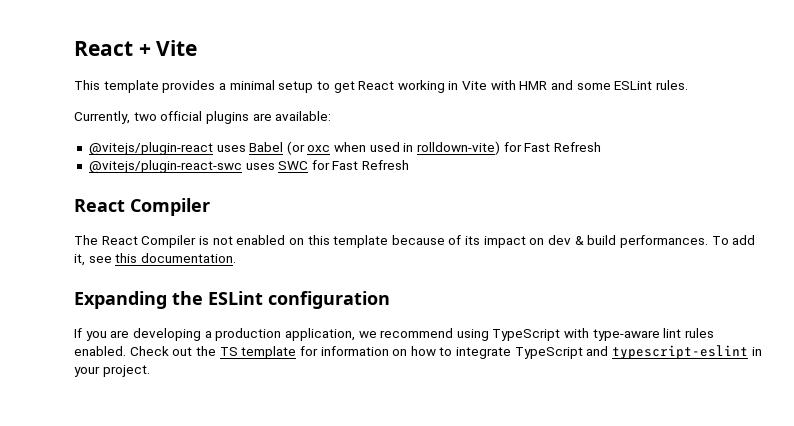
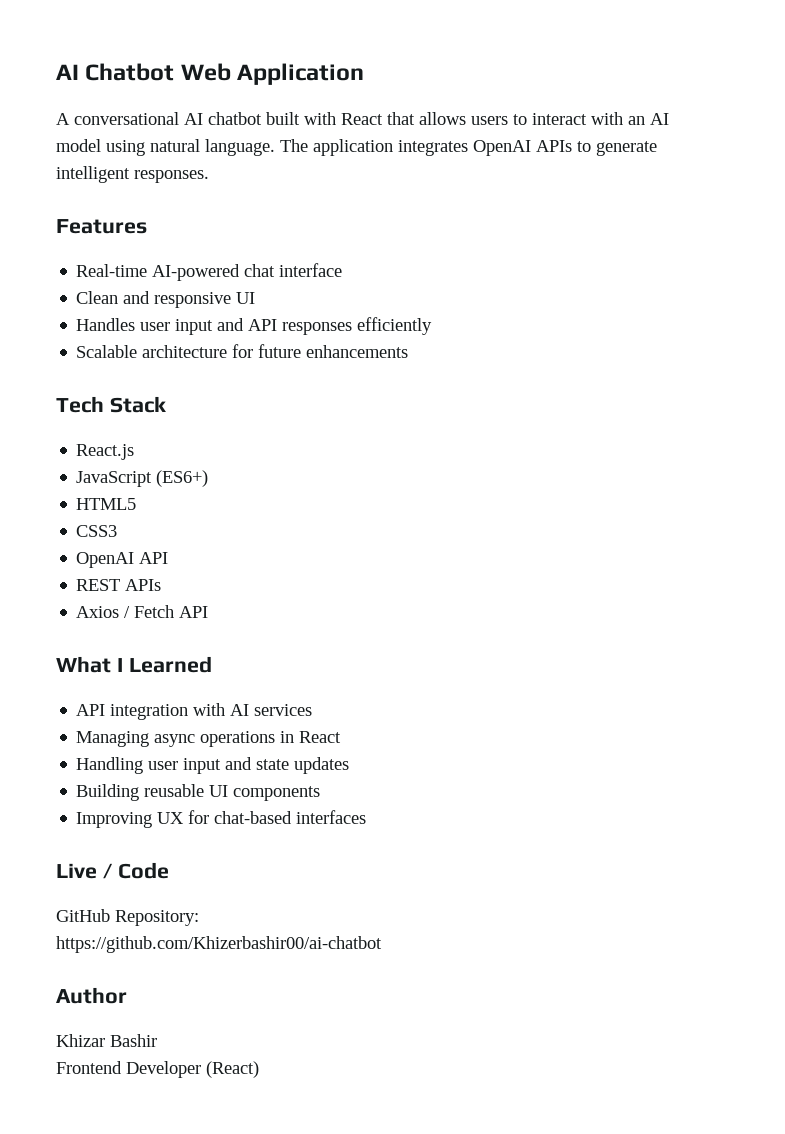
- React + Vite
- This template provides a minimal setup to get React working in Vite with HMR and some ESLint rules.
- Currently, two official plugins are available:
- @vitejs/plugin-react uses Babel (or oxc when used in rolldown-vite) for Fast Refresh
- @vitejs/plugin-react-swc uses SWC for Fast Refresh
- React Compiler
- The React Compiler is not enabled on this template because of its impact on dev & build performances. To add it, see this documentation.
- Expanding the ESLint configuration
- If you are developing a production application, we recommend using TypeScript with type-aware lint rules enabled. Check out the TS template for information on how to integrate TypeScript and typescript-eslint in your project.
+ AI Chatbot Web Application
+ A conversational AI chatbot built with React that allows users to interact with an AI model using natural language. The application integrates OpenAI APIs to generate intelligent responses.
+ Features
+ Real-time AI-powered chat interface
+ Clean and responsive UI
+ Handles user input and API responses efficiently
+ Scalable architecture for future enhancements
+ Tech Stack
+ React.js
+ JavaScript (ES6+)
+ HTML5
+ CSS3
+ OpenAI API
+ REST APIs
+ Axios / Fetch API
+ What I Learned
+ API integration with AI services
+ Managing async operations in React
+ Handling user input and state updates
+ Building reusable UI components
+ Improving UX for chat-based interfaces
+ Live / Code
+ GitHub Repository:
+ https://github.com/Khizerbashir00/ai-chatbot
+ Author
+ Khizar Bashir
+ Frontend Developer (React)

